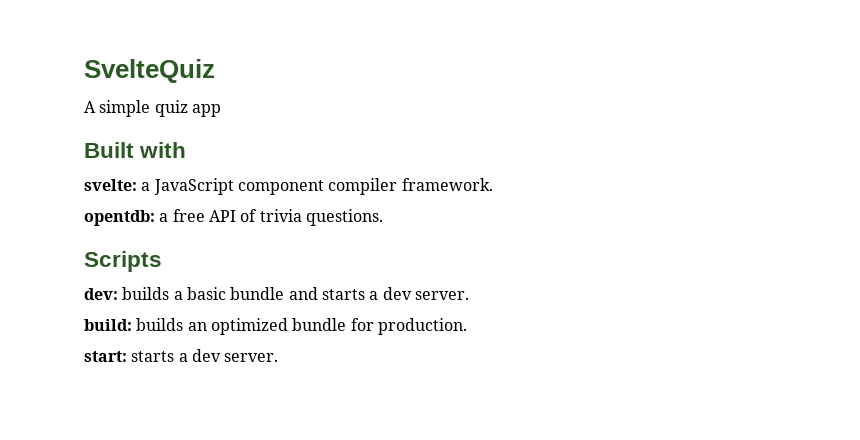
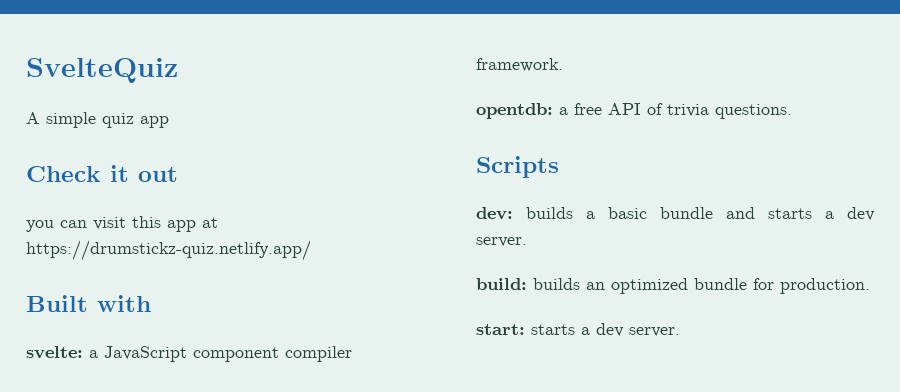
+ Check it out
+ you can visit this app at https://drumstickz-quiz.netlify.app/

